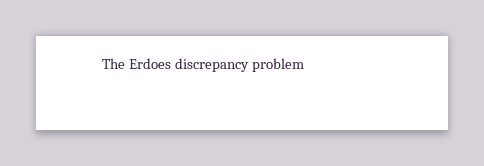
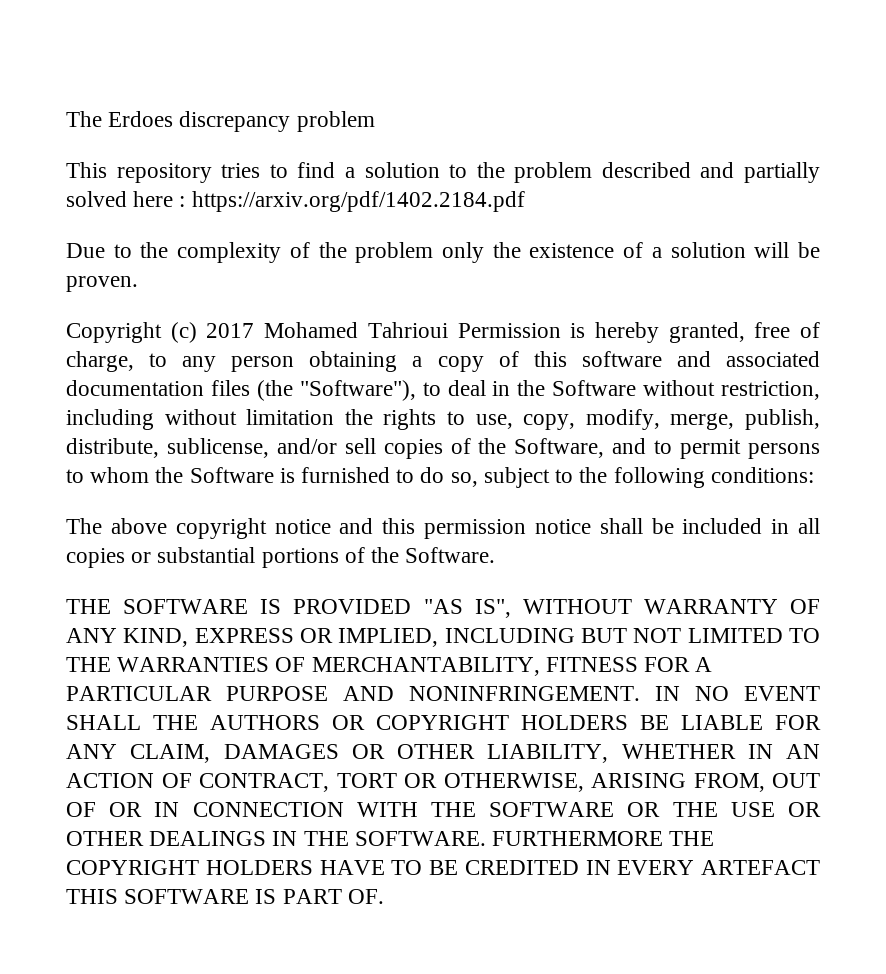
+ This repository tries to find a solution to the problem described and partially solved here : https://arxiv.org/pdf/1402.2184.pdf
+ Due to the complexity of the problem only the existence of a solution will be proven.
+ Copyright (c) 2017 Mohamed Tahrioui Permission is hereby granted, free of charge, to any person obtaining a copy of this software and associated documentation files (the "Software"), to deal in the Software without restriction, including without limitation the rights to use, copy, modify, merge, publish, distribute, sublicense, and/or sell copies of the Software, and to permit persons to whom the Software is furnished to do so, subject to the following conditions:
+ The above copyright notice and this permission notice shall be included in all copies or substantial portions of the Software.
+ THE SOFTWARE IS PROVIDED "AS IS", WITHOUT WARRANTY OF ANY KIND, EXPRESS OR IMPLIED, INCLUDING BUT NOT LIMITED TO THE WARRANTIES OF MERCHANTABILITY, FITNESS FOR A PARTICULAR PURPOSE AND NONINFRINGEMENT. IN NO EVENT SHALL THE AUTHORS OR COPYRIGHT HOLDERS BE LIABLE FOR ANY CLAIM, DAMAGES OR OTHER LIABILITY, WHETHER IN AN ACTION OF CONTRACT, TORT OR OTHERWISE, ARISING FROM, OUT OF OR IN CONNECTION WITH THE SOFTWARE OR THE USE OR OTHER DEALINGS IN THE SOFTWARE. FURTHERMORE THE COPYRIGHT HOLDERS HAVE TO BE CREDITED IN EVERY ARTEFACT THIS SOFTWARE IS PART OF.

